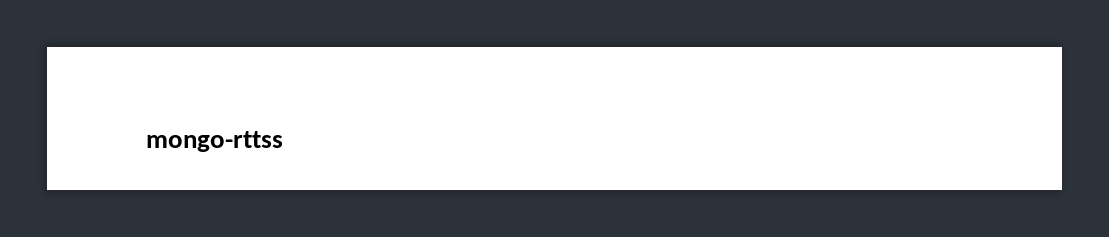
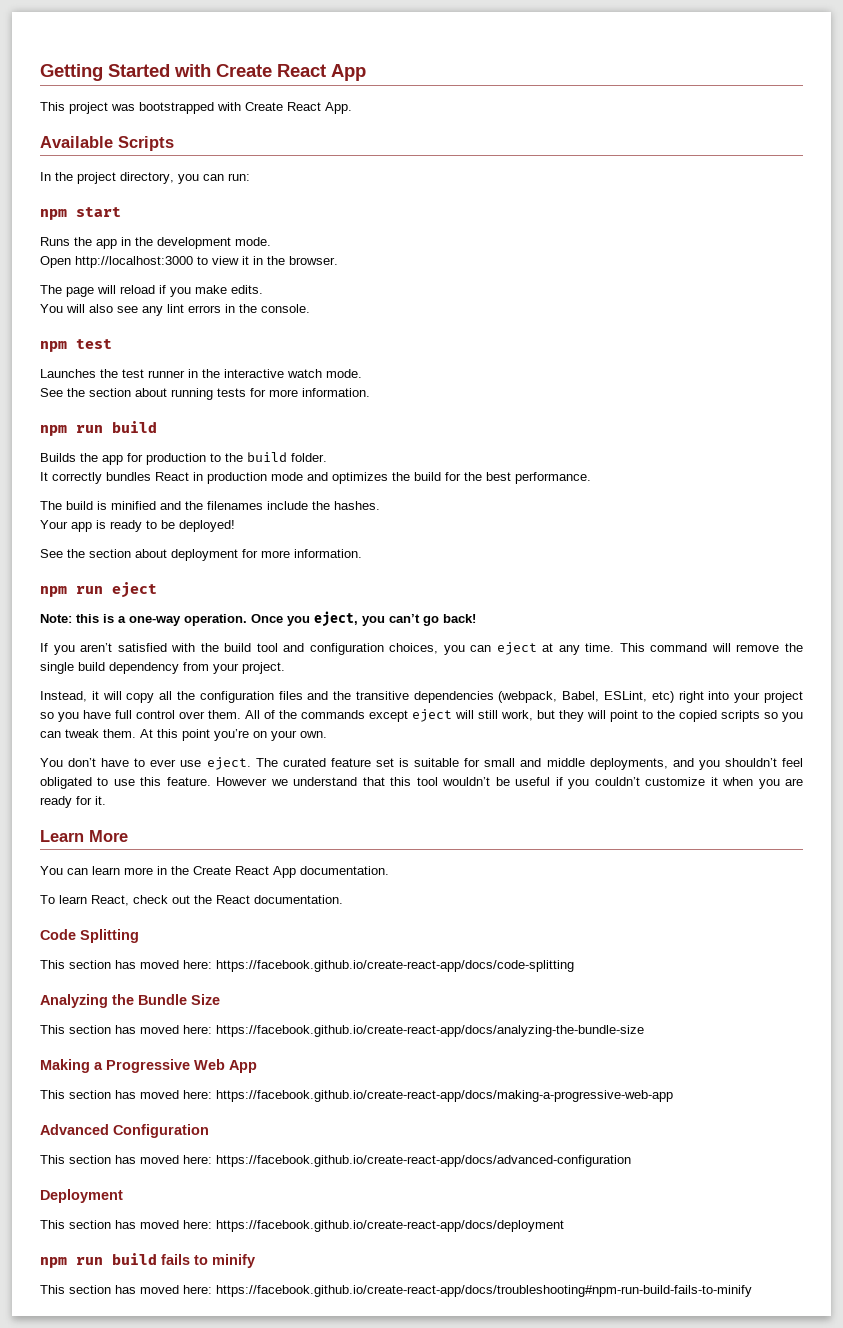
- mongo-rttss
+ Getting Started with Create React App
+ This project was bootstrapped with Create React App.
+ Available Scripts
+ In the project directory, you can run:
+ npm start
+ Runs the app in the development mode.
+ Open http://localhost:3000 to view it in the browser.
+ The page will reload if you make edits.
+ You will also see any lint errors in the console.
+ npm test
+ Launches the test runner in the interactive watch mode.
+ See the section about running tests for more information.
+ npm run build
+ Builds the app for production to the build folder.
+ It correctly bundles React in production mode and optimizes the build for the best performance.
+ The build is minified and the filenames include the hashes.
+ Your app is ready to be deployed!
+ See the section about deployment for more information.
+ npm run eject
+ Note: this is a one-way operation. Once you eject, you can’t go back!
+ If you aren’t satisfied with the build tool and configuration choices, you can eject at any time. This command will remove the single build dependency from your project.
+ Instead, it will copy all the configuration files and the transitive dependencies (webpack, Babel, ESLint, etc) right into your project so you have full control over them. All of the commands except eject will still work, but they will point to the copied scripts so you can tweak them. At this point you’re on your own.
+ You don’t have to ever use eject. The curated feature set is suitable for small and middle deployments, and you shouldn’t feel obligated to use this feature. However we understand that this tool wouldn’t be useful if you couldn’t customize it when you are ready for it.
+ Learn More
+ You can learn more in the Create React App documentation.
+ To learn React, check out the React documentation.
+ Code Splitting
+ This section has moved here: https://facebook.github.io/create-react-app/docs/code-splitting
+ Analyzing the Bundle Size
+ This section has moved here: https://facebook.github.io/create-react-app/docs/analyzing-the-bundle-size
+ Making a Progressive Web App
+ This section has moved here: https://facebook.github.io/create-react-app/docs/making-a-progressive-web-app
+ Advanced Configuration
+ This section has moved here: https://facebook.github.io/create-react-app/docs/advanced-configuration
+ Deployment
+ This section has moved here: https://facebook.github.io/create-react-app/docs/deployment
+ npm run build fails to minify
+ This section has moved here: https://facebook.github.io/create-react-app/docs/troubleshooting#npm-run-build-fails-to-minify

